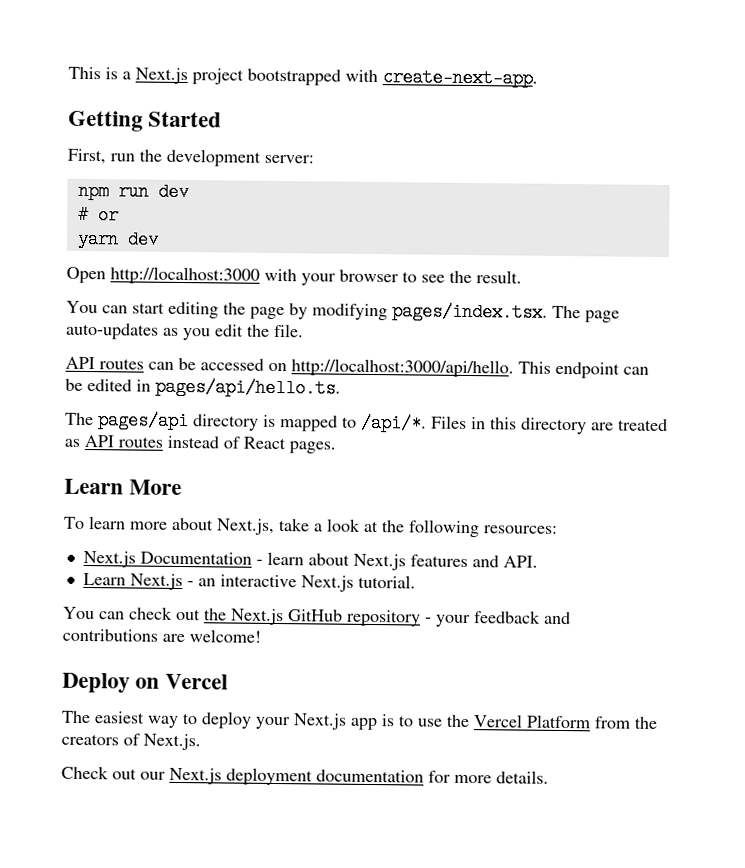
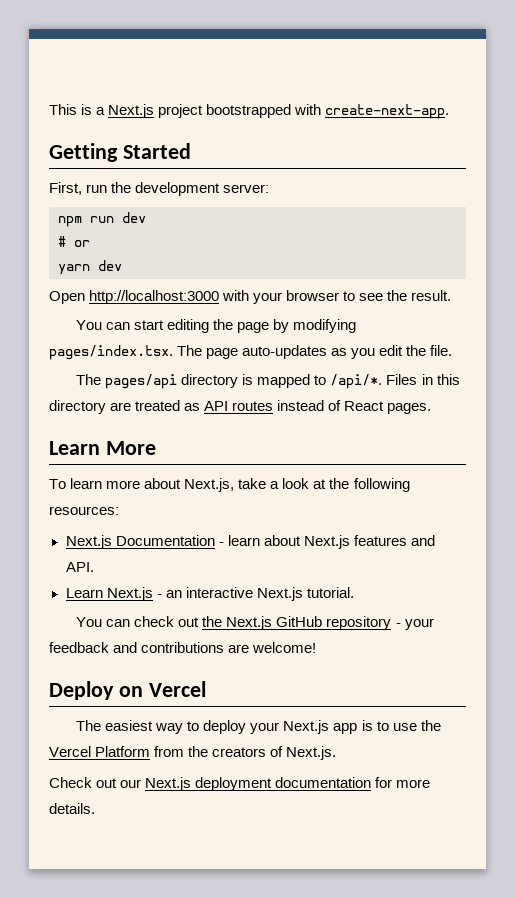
- API routes can be accessed on http://localhost:3000/api/hello. This endpoint can be edited in pages/api/hello.ts.

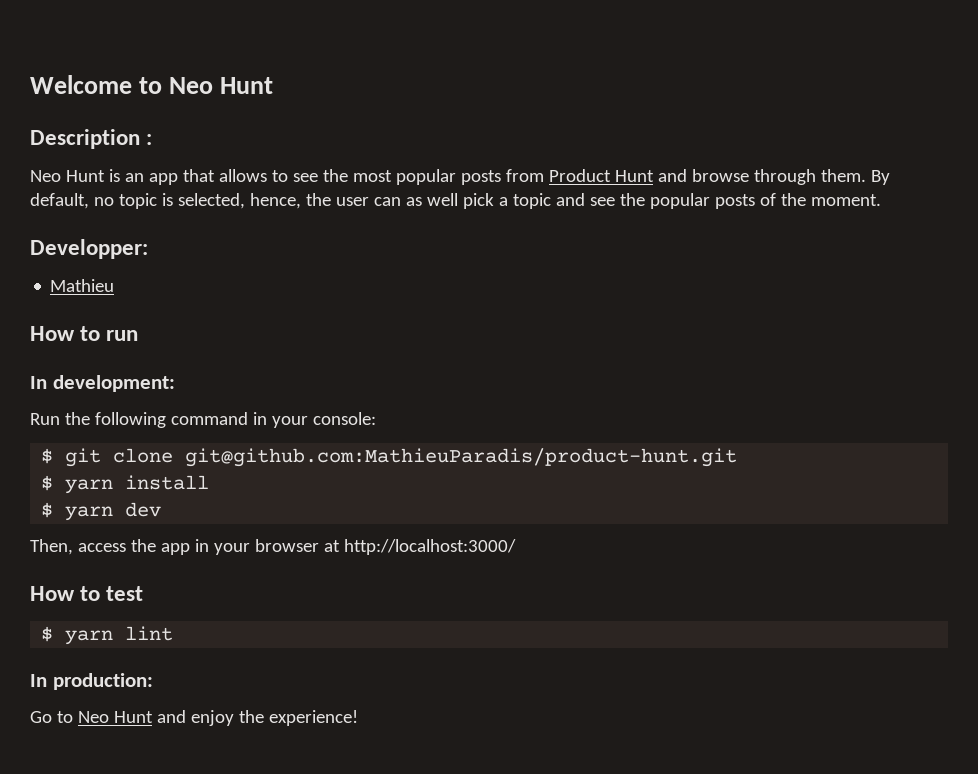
- This is a Next.js project bootstrapped with create-next-app.
- Getting Started
- First, run the development server:
- npm run dev
- # or
- yarn dev
- Open http://localhost:3000 with your browser to see the result.
- You can start editing the page by modifying pages/index.tsx. The page auto-updates as you edit the file.
- The pages/api directory is mapped to /api/*. Files in this directory are treated as API routes instead of React pages.
- Learn More
- To learn more about Next.js, take a look at the following resources:
- Next.js Documentation - learn about Next.js features and API.
- Learn Next.js - an interactive Next.js tutorial.
- You can check out the Next.js GitHub repository - your feedback and contributions are welcome!
- Deploy on Vercel
- The easiest way to deploy your Next.js app is to use the Vercel Platform from the creators of Next.js.
- Check out our Next.js deployment documentation for more details.
+ Welcome to Neo Hunt
+ Description :
+ Neo Hunt is an app that allows to see the most popular posts from Product Hunt and browse through them. By default, no topic is selected, hence, the user can as well pick a topic and see the popular posts of the moment.
+ Developper:
+ Mathieu
+ How to run
+ In development:
+ Run the following command in your console:
+ $ git clone git@github.com:MathieuParadis/product-hunt.git
+ $ yarn install
+ $ yarn dev
+ Then, access the app in your browser at http://localhost:3000/
+ How to test
+ $ yarn lint
+ In production:
+ Go to Neo Hunt and enjoy the experience!

